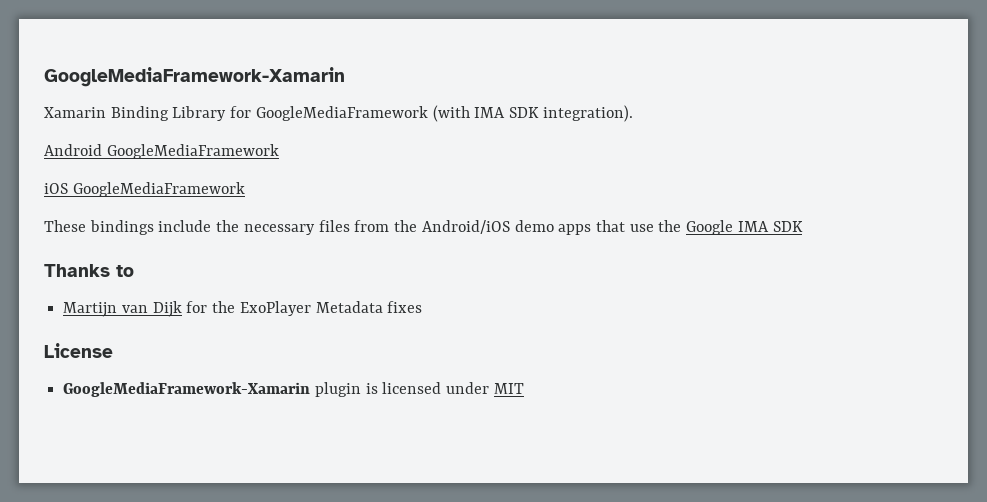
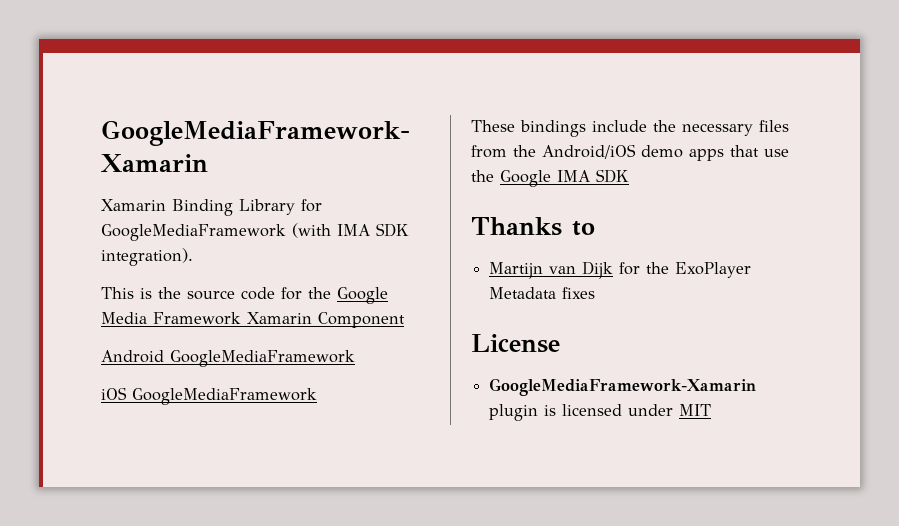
+ This is the source code for the Google Media Framework Xamarin Component

